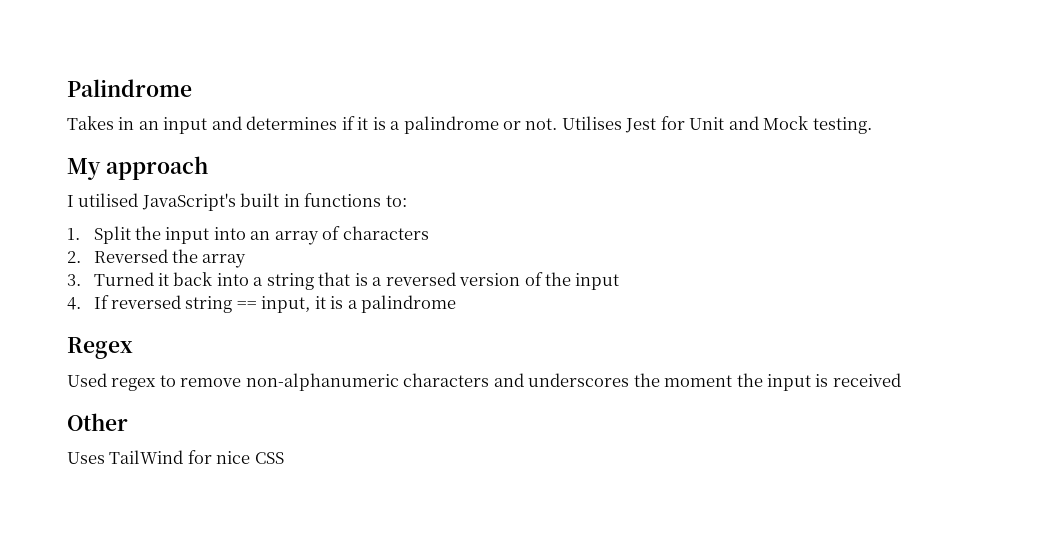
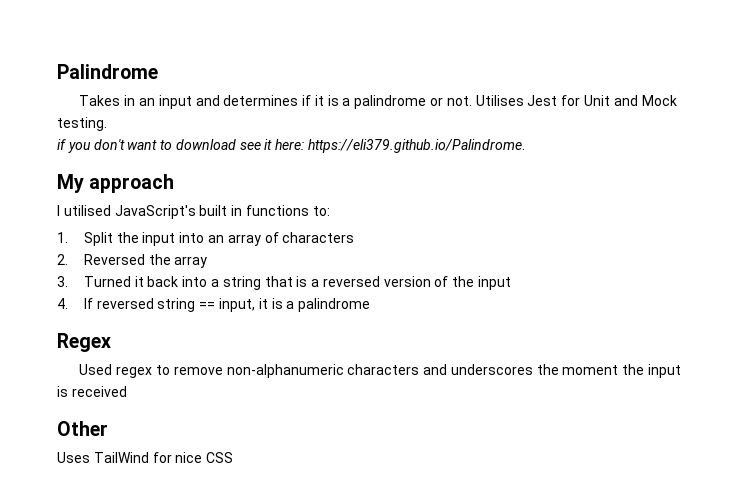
+ if you don't want to download see it here: https://eli379.github.io/Palindrome.

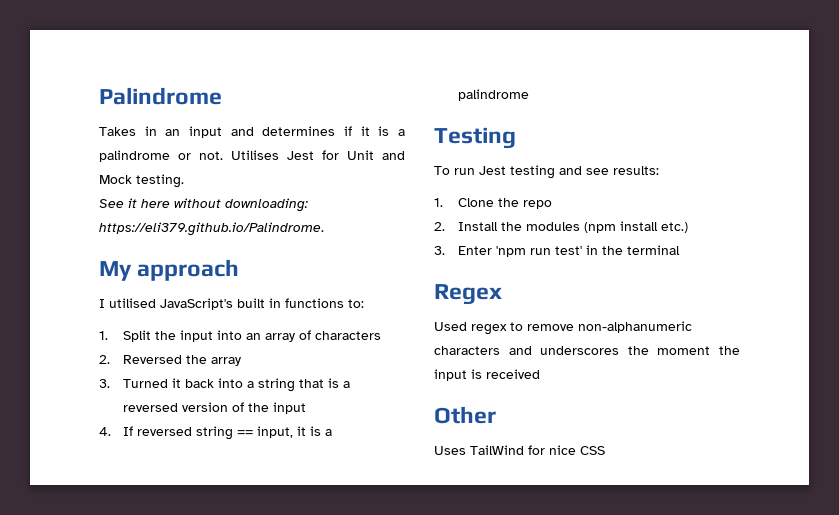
- if you don't want to download see it here: https://eli379.github.io/Palindrome.
+ See it here without downloading: https://eli379.github.io/Palindrome.
+ Testing
+ To run Jest testing and see results:
+ 1. Clone the repo
+ 2. Install the modules (npm install etc.)
+ 3. Enter 'npm run test' in the terminal

